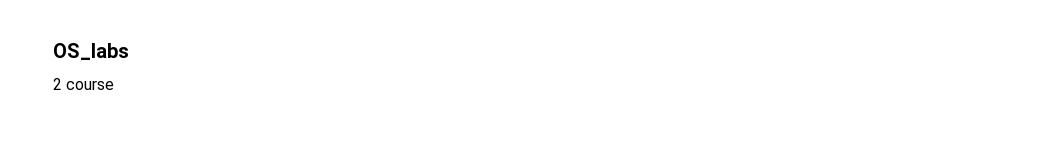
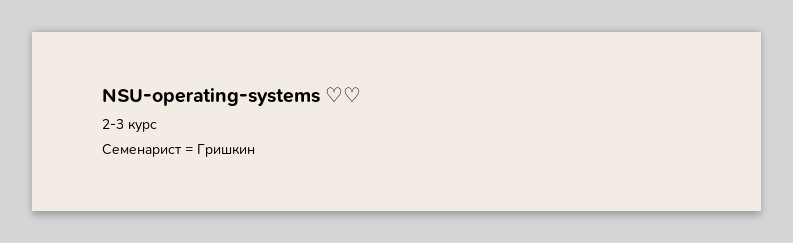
- OS_labs
- 2 course
+ NSU-operating-systems ♡♡
+ 2-3 курс
+ Семенарист = Гришкин

